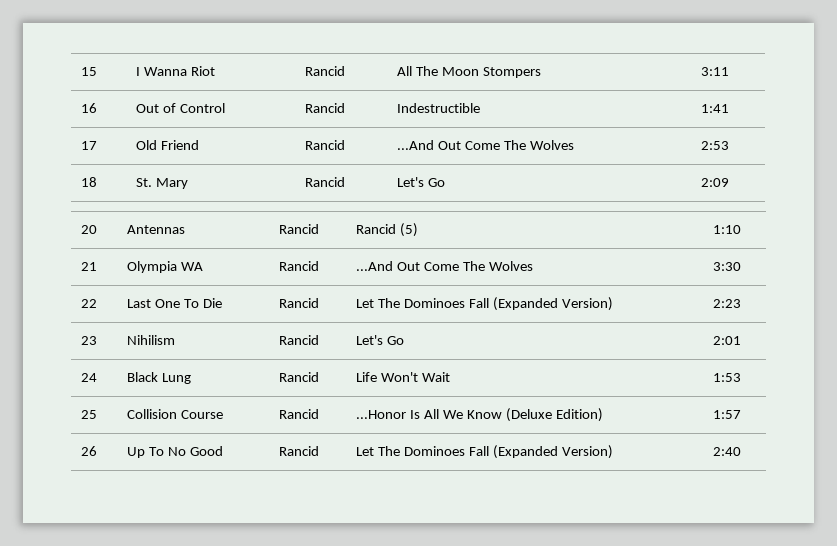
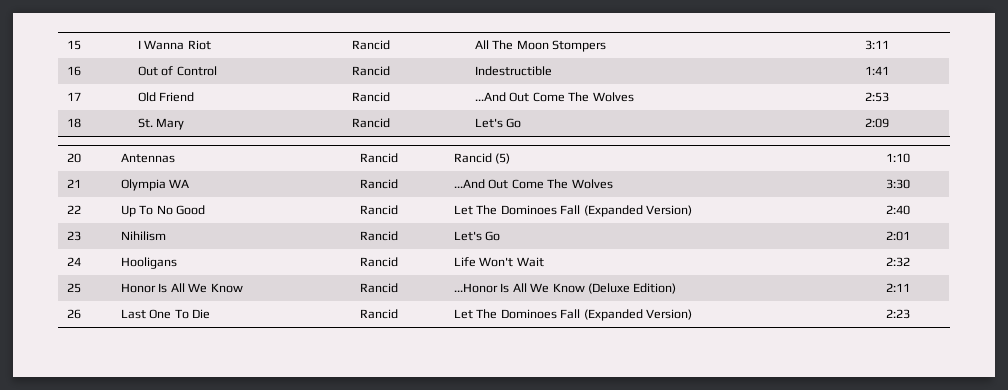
- 22 | Last One To Die | Rancid | Let The Dominoes Fall (Expanded Version) | 2:23
+ 22 | Up To No Good | Rancid | Let The Dominoes Fall (Expanded Version) | 2:40
+ 23 | Nihilism | Rancid | Let's Go | 2:01
+ 24 | Hooligans | Rancid | Life Won't Wait | 2:32
+ 25 | Honor Is All We Know | Rancid | ...Honor Is All We Know (Deluxe Edition) | 2:11
+ 26 | Last One To Die | Rancid | Let The Dominoes Fall (Expanded Version) | 2:23
- 23 | Nihilism | Rancid | Let's Go | 2:01
- 24 | Black Lung | Rancid | Life Won't Wait | 1:53
- 25 | Collision Course | Rancid | ...Honor Is All We Know (Deluxe Edition) | 1:57
- 26 | Up To No Good | Rancid | Let The Dominoes Fall (Expanded Version) | 2:40

